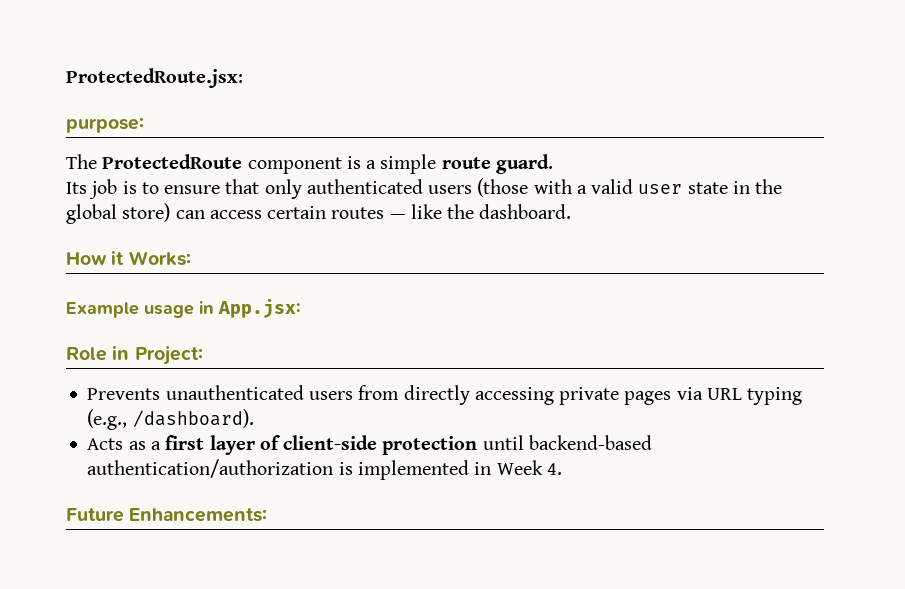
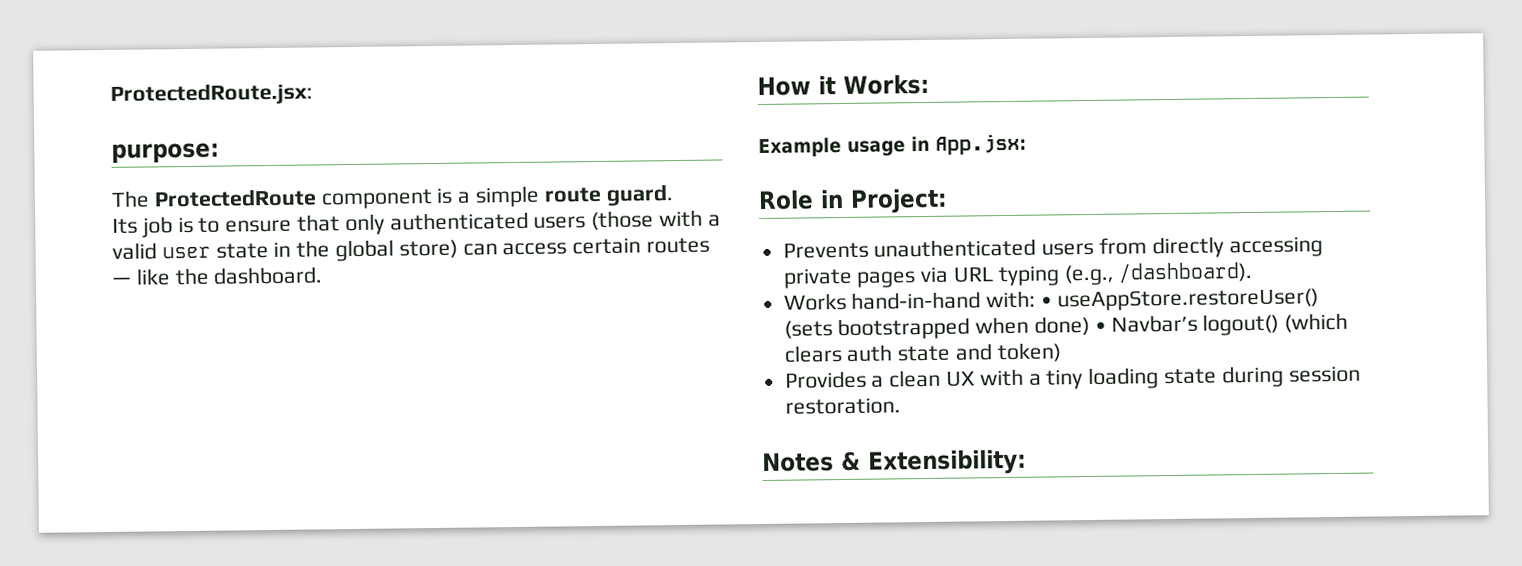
- Acts as a first layer of client-side protection until backend-based authentication/authorization is implemented in Week 4.
- Future Enhancements:
+ Works hand-in-hand with: • useAppStore.restoreUser() (sets bootstrapped when done) • Navbar’s logout() (which clears auth state and token)
+ Provides a clean UX with a tiny loading state during session restoration.
+ Notes & Extensibility:

